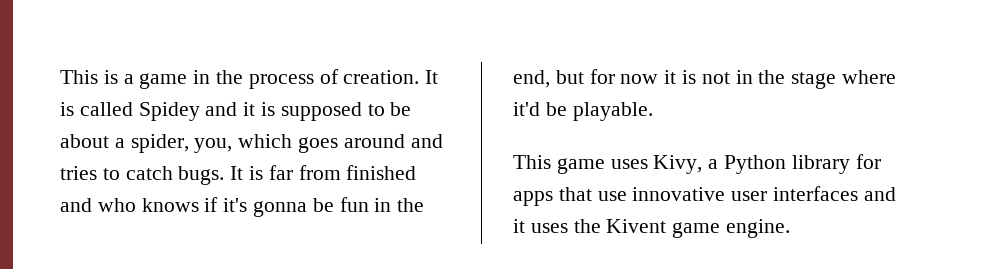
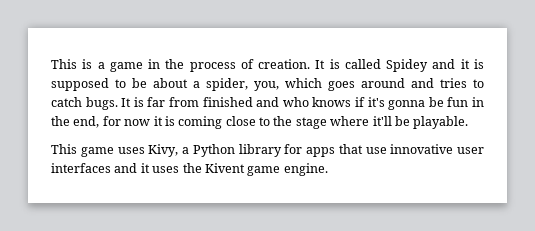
- It is far from finished and who knows if it's gonna be fun in the end, but for now it is not in the stage where it'd be playable.
+ It is far from finished and who knows if it's gonna be fun in the end, for now it is coming close to the stage where it'll be playable.

